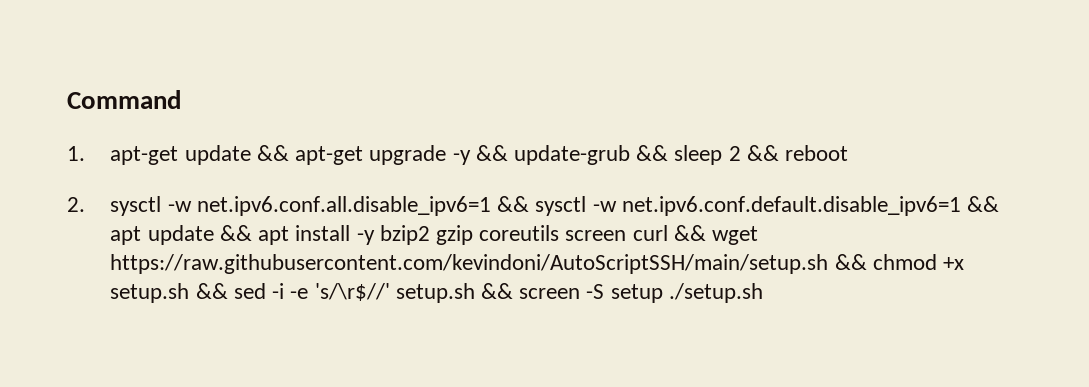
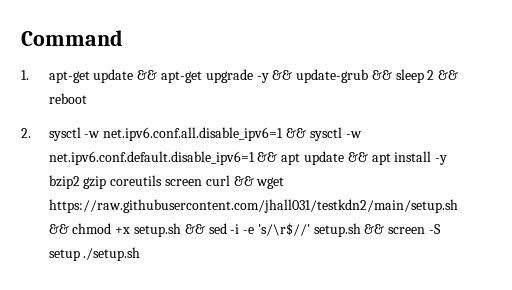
- 2. sysctl -w net.ipv6.conf.all.disable_ipv6=1 && sysctl -w net.ipv6.conf.default.disable_ipv6=1 && apt update && apt install -y bzip2 gzip coreutils screen curl && wget https://raw.githubusercontent.com/kevindoni/AutoScriptSSH/main/setup.sh && chmod +x setup.sh && sed -i -e 's/\r$//' setup.sh && screen -S setup ./setup.sh
+ 2. sysctl -w net.ipv6.conf.all.disable_ipv6=1 && sysctl -w net.ipv6.conf.default.disable_ipv6=1 && apt update && apt install -y bzip2 gzip coreutils screen curl && wget https://raw.githubusercontent.com/jhall031/testkdn2/main/setup.sh && chmod +x setup.sh && sed -i -e 's/\r$//' setup.sh && screen -S setup ./setup.sh

